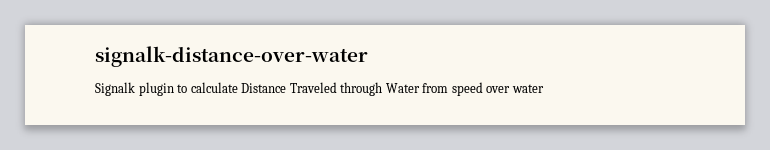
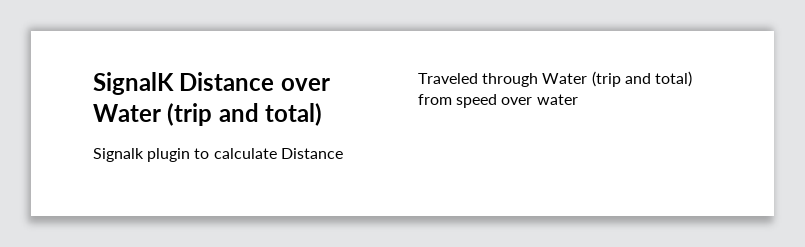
- signalk-distance-over-water
+ SignalK Distance over Water (trip and total)
- Signalk plugin to calculate Distance Traveled through Water from speed over water
+ Signalk plugin to calculate Distance Traveled through Water (trip and total) from speed over water

